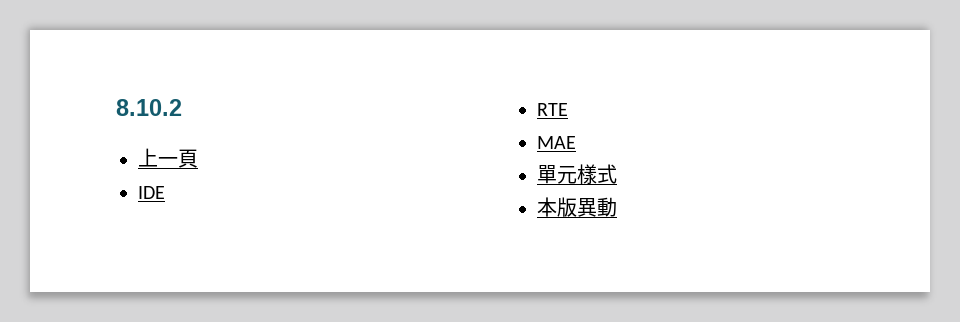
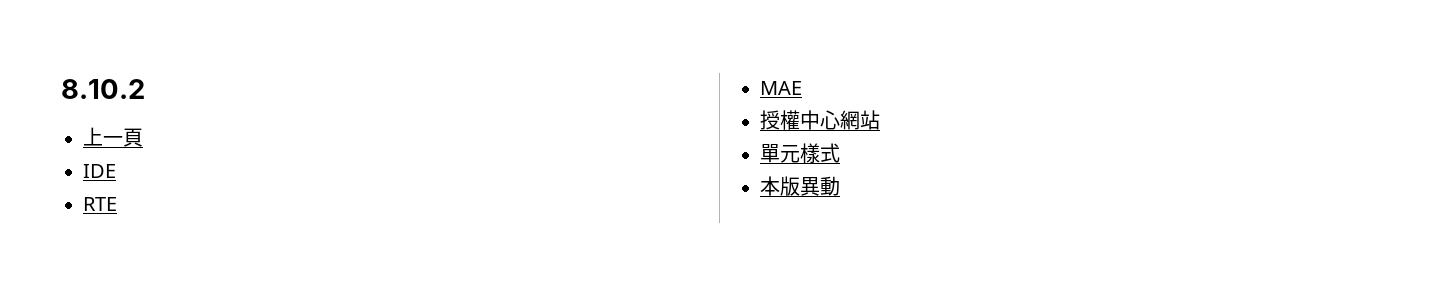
+ 授權中心網站

